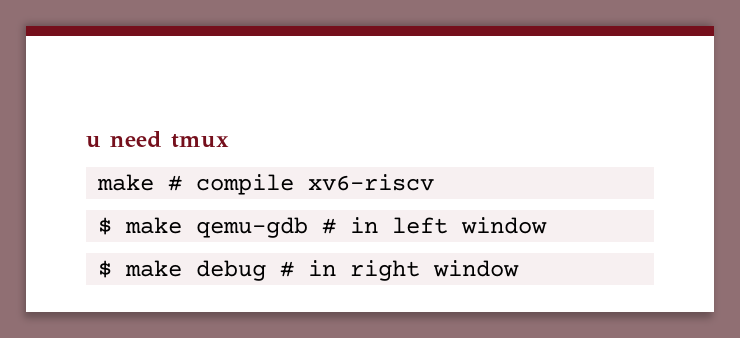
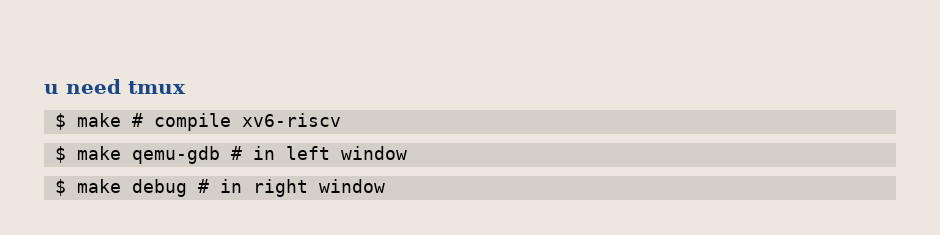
- make # compile xv6-riscv
+ $ make # compile xv6-riscv

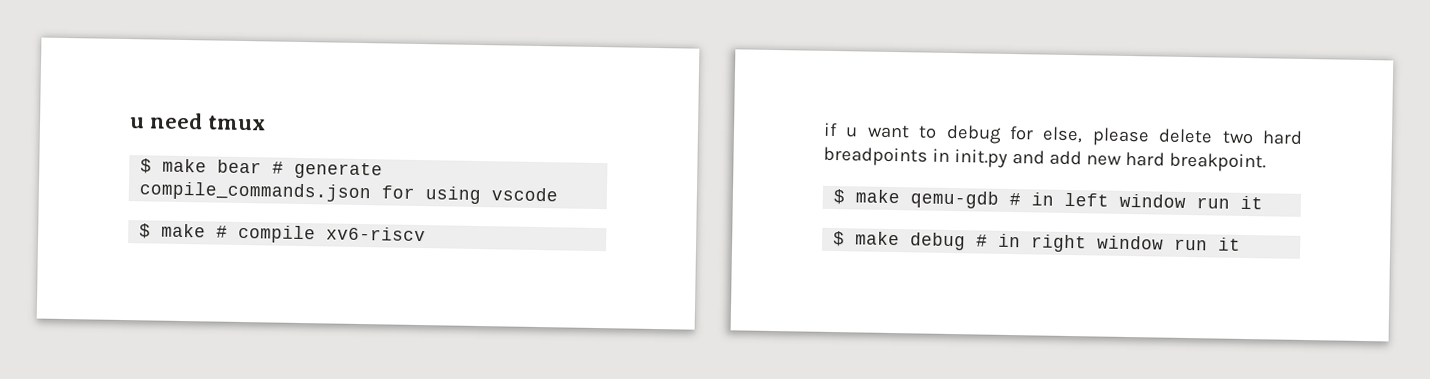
+ $ make bear # generate compile_commands.json for using vscode
+ if u want to debug for else, please delete two hard breadpoints in init.py and add new hard breakpoint.
- $ make qemu-gdb # in left window
+ $ make qemu-gdb # in left window run it
- $ make debug # in right window
+ $ make debug # in right window run it

